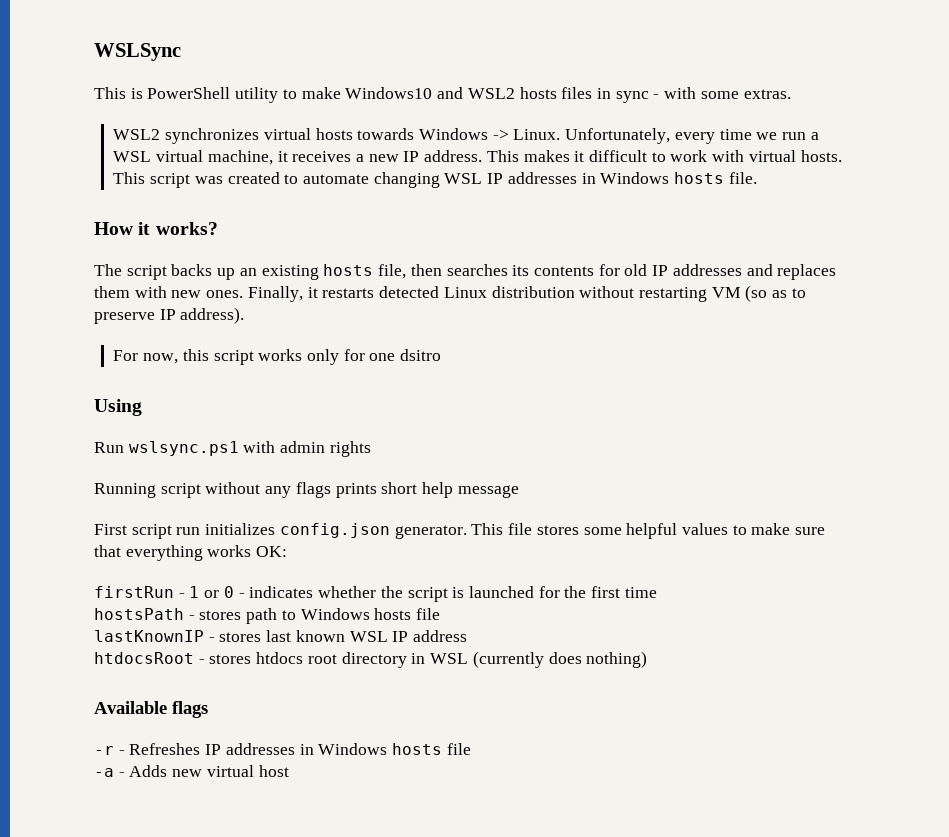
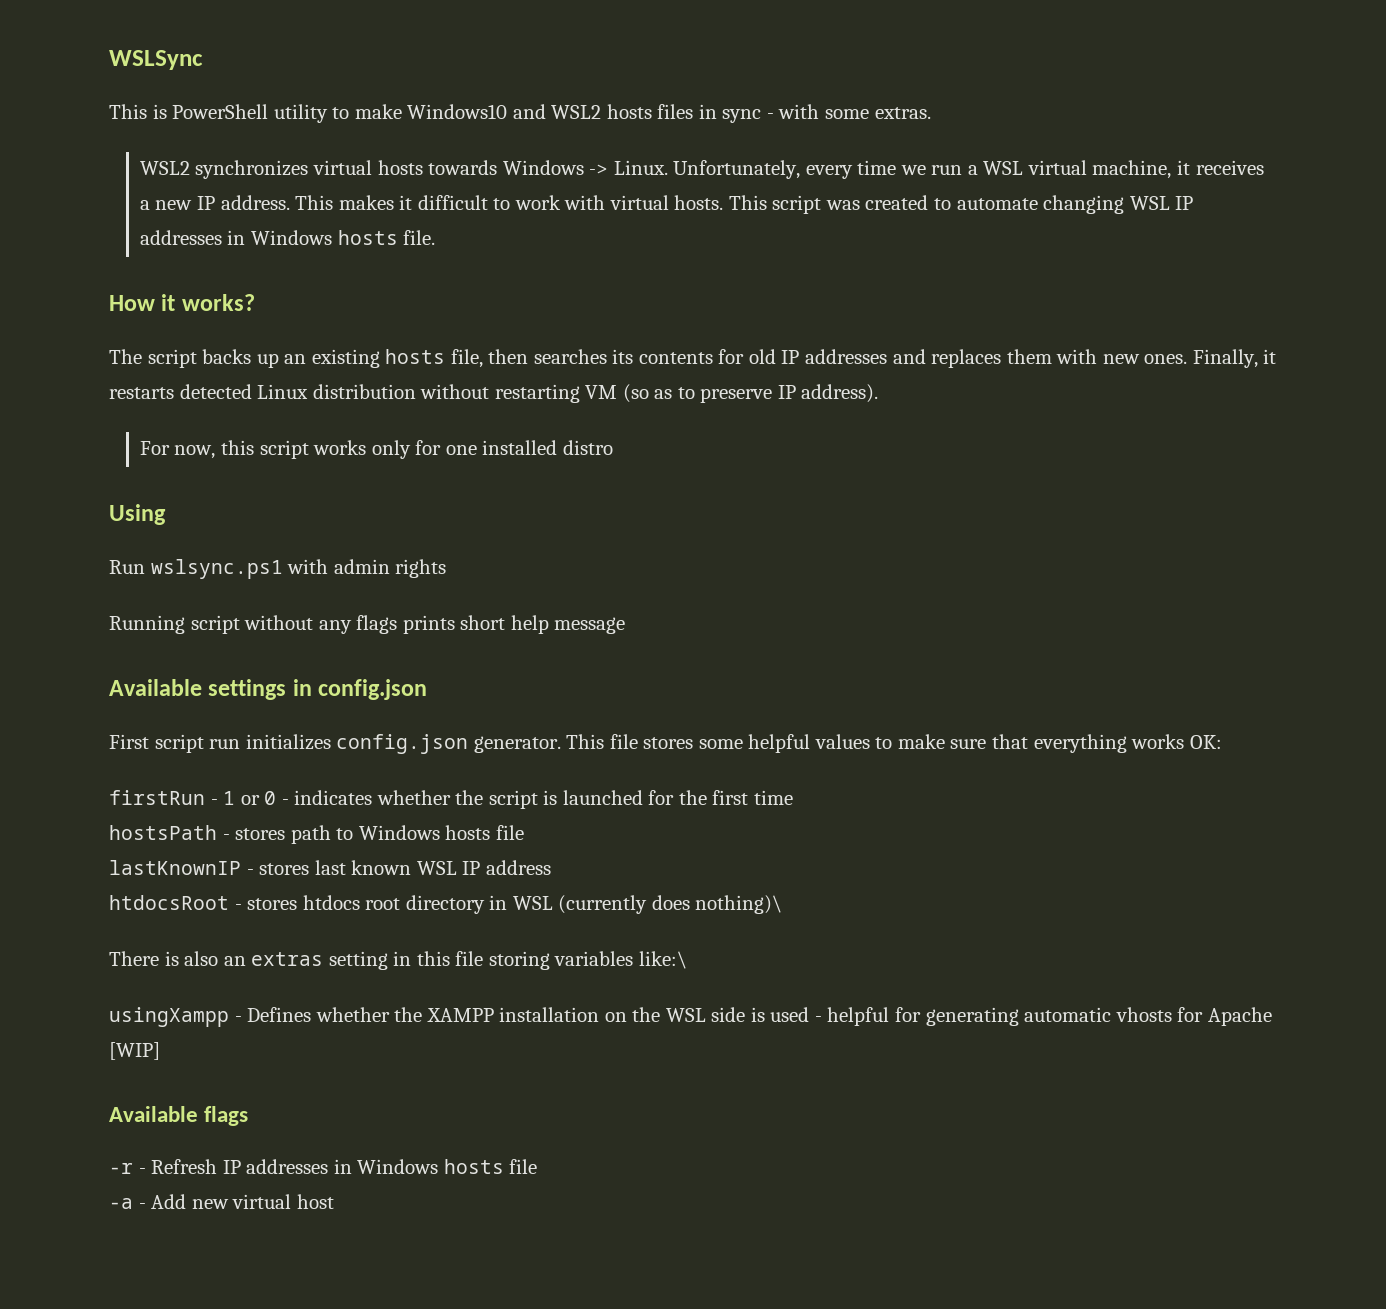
- For now, this script works only for one dsitro
+ For now, this script works only for one installed distro
+ Available settings in config.json
- htdocsRoot - stores htdocs root directory in WSL (currently does nothing)
+ htdocsRoot - stores htdocs root directory in WSL (currently does nothing)\
+ There is also an extras setting in this file storing variables like:\
+ usingXampp - Defines whether the XAMPP installation on the WSL side is used - helpful for generating automatic vhosts for Apache [WIP]
- -r - Refreshes IP addresses in Windows hosts file
+ -r - Refresh IP addresses in Windows hosts file
- -a - Adds new virtual host
+ -a - Add new virtual host

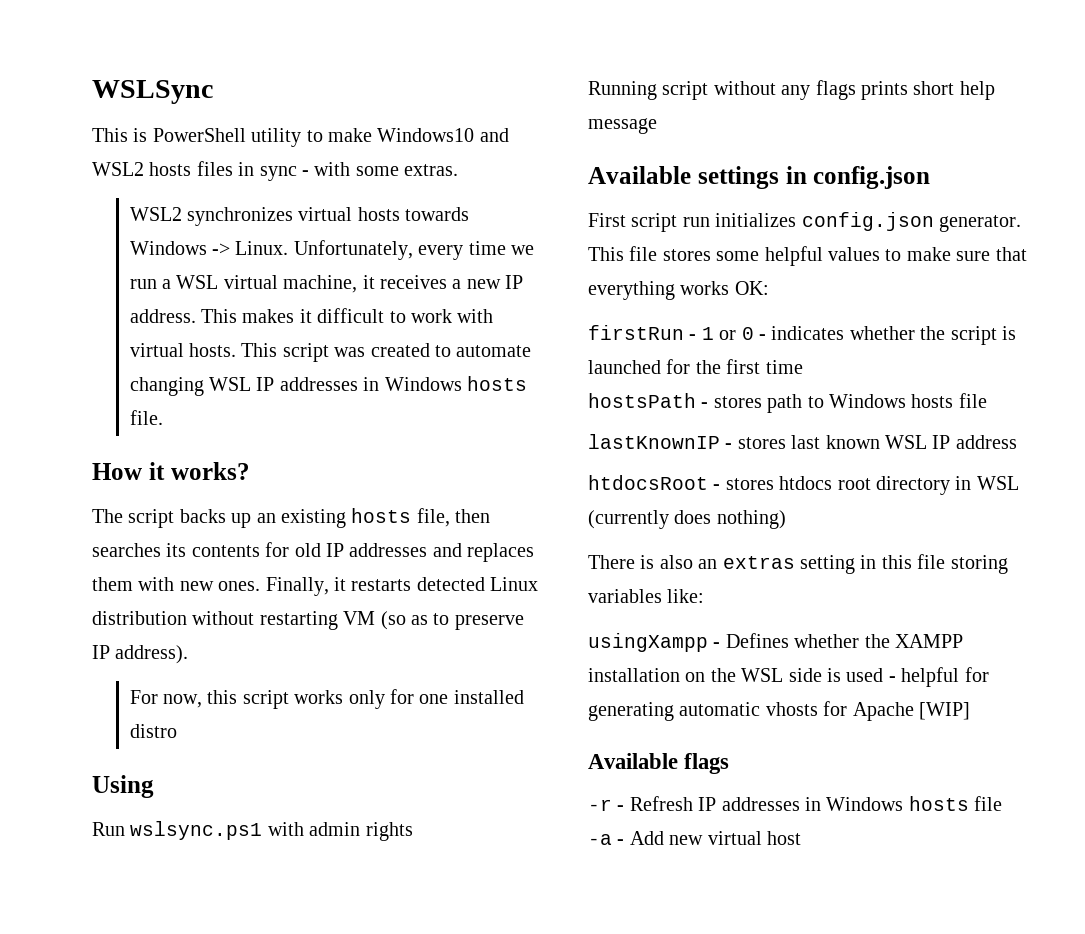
- htdocsRoot - stores htdocs root directory in WSL (currently does nothing)\
+ htdocsRoot - stores htdocs root directory in WSL (currently does nothing)
- There is also an extras setting in this file storing variables like:\
+ There is also an extras setting in this file storing variables like:

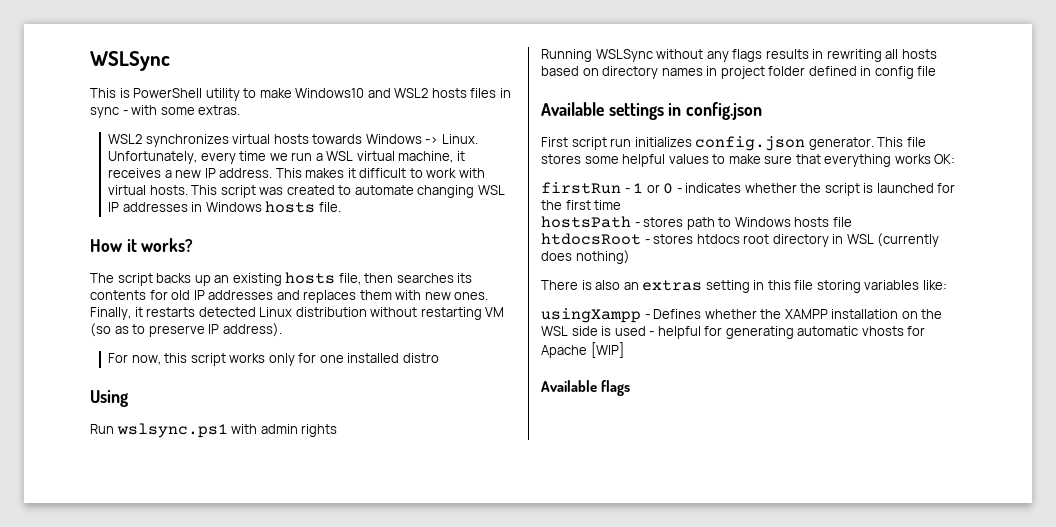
- Running script without any flags prints short help message
+ Running WSLSync without any flags results in rewriting all hosts based on directory names in project folder defined in config file
- lastKnownIP - stores last known WSL IP address
- -r - Refresh IP addresses in Windows hosts file
- -a - Add new virtual host

